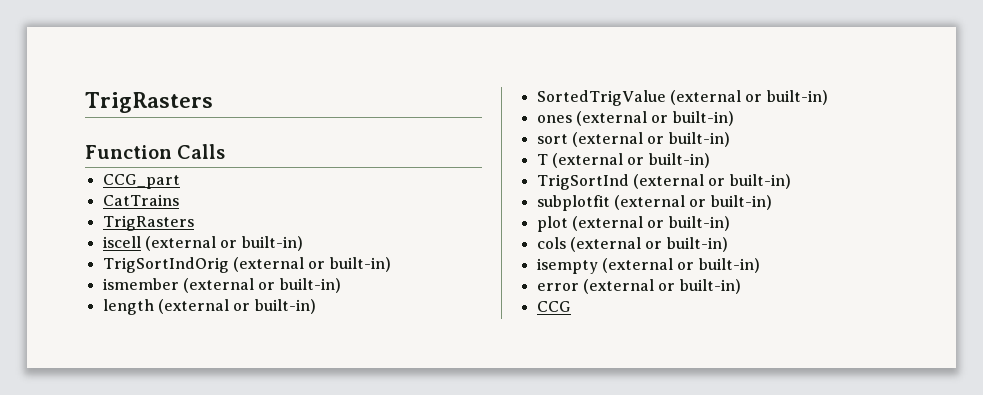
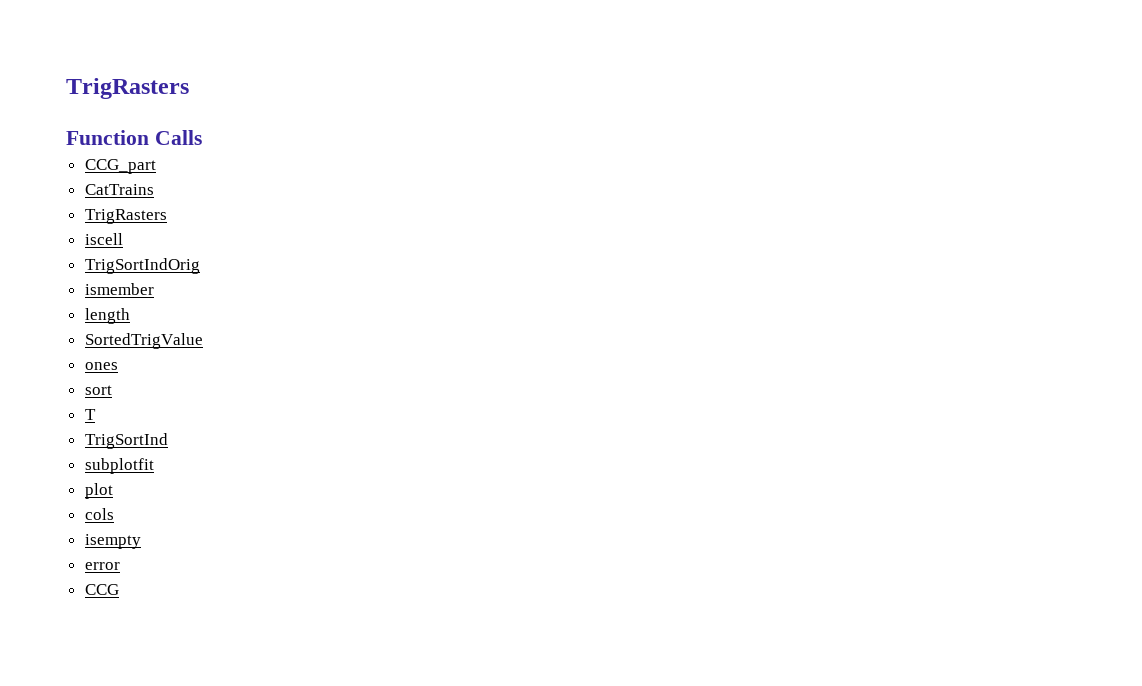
- iscell (external or built-in)
- TrigSortIndOrig (external or built-in)
- ismember (external or built-in)
- length (external or built-in)
- SortedTrigValue (external or built-in)
- ones (external or built-in)
- sort (external or built-in)
- T (external or built-in)
- TrigSortInd (external or built-in)
- subplotfit (external or built-in)
- plot (external or built-in)
- cols (external or built-in)
- isempty (external or built-in)
- error (external or built-in)
+ iscell
+ TrigSortIndOrig
+ ismember
+ length
+ SortedTrigValue
+ ones
+ sort
+ T
+ TrigSortInd
+ subplotfit
+ plot
+ cols
+ isempty
+ error

